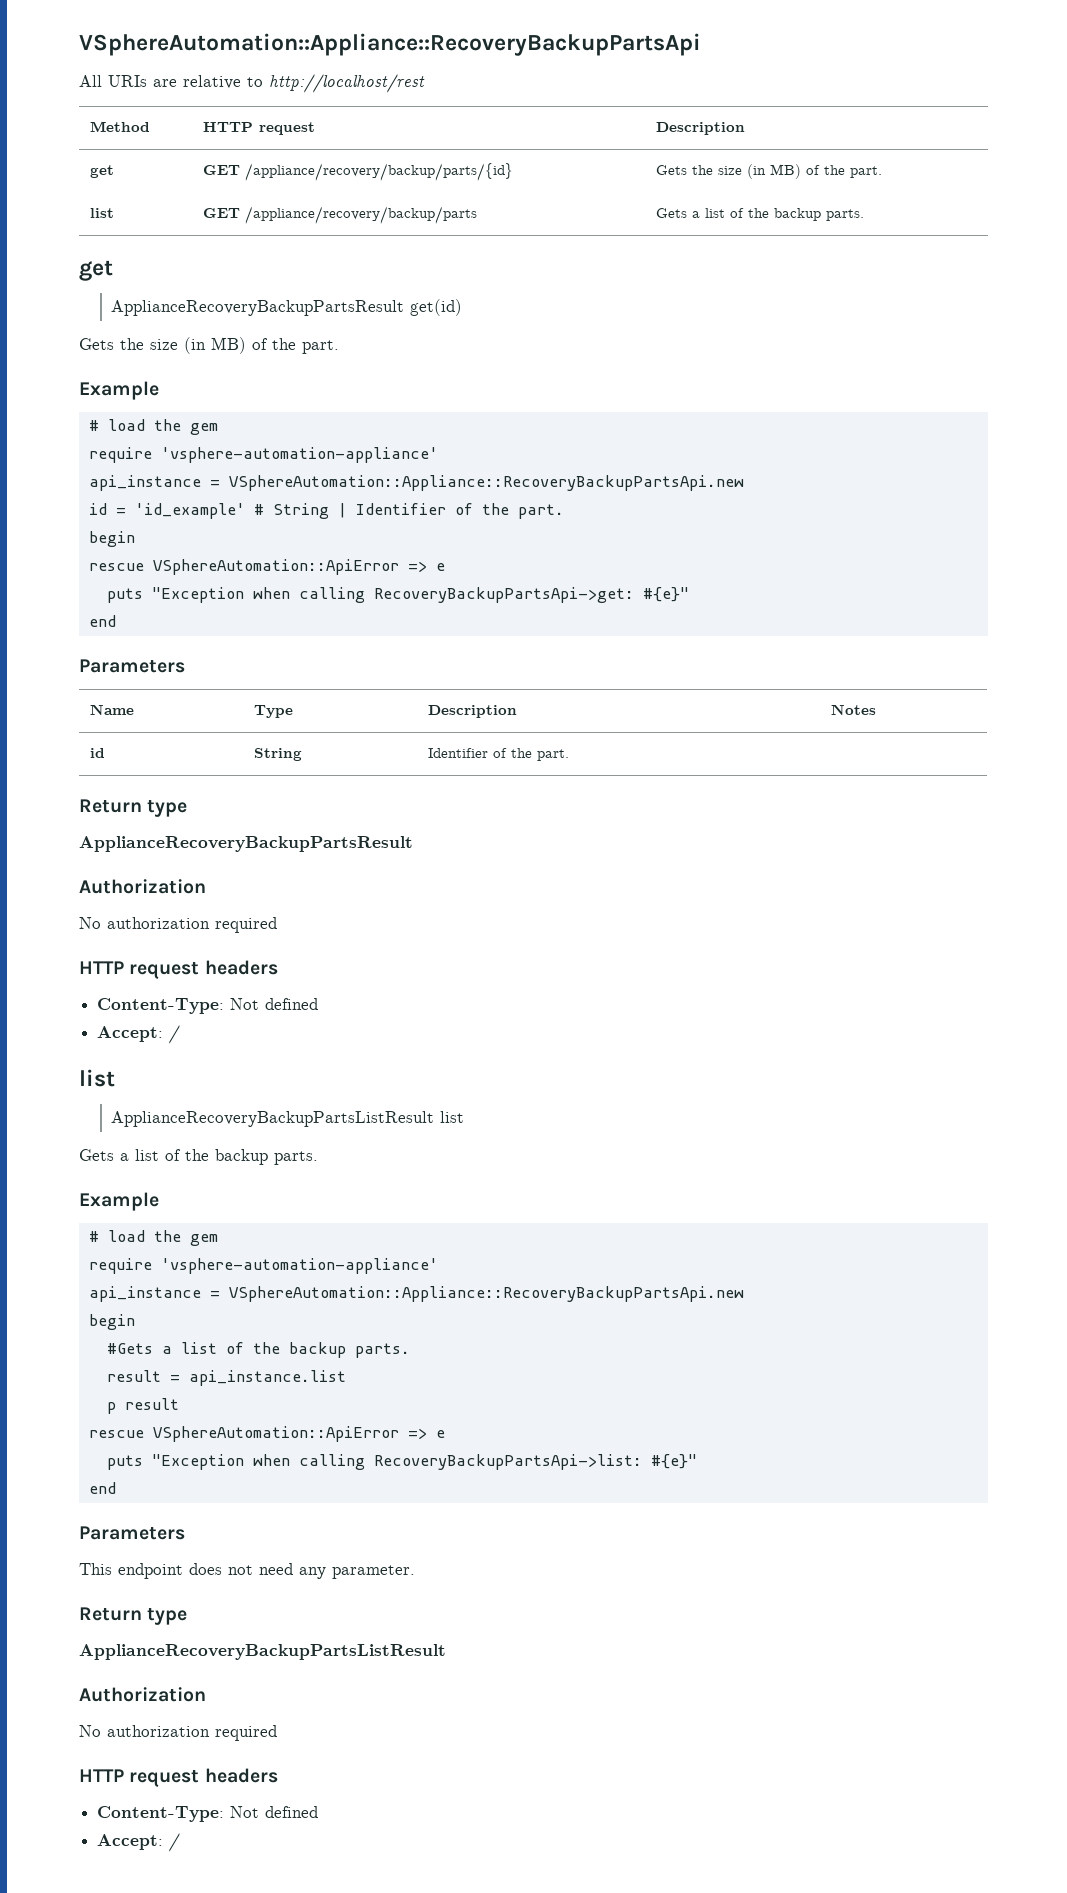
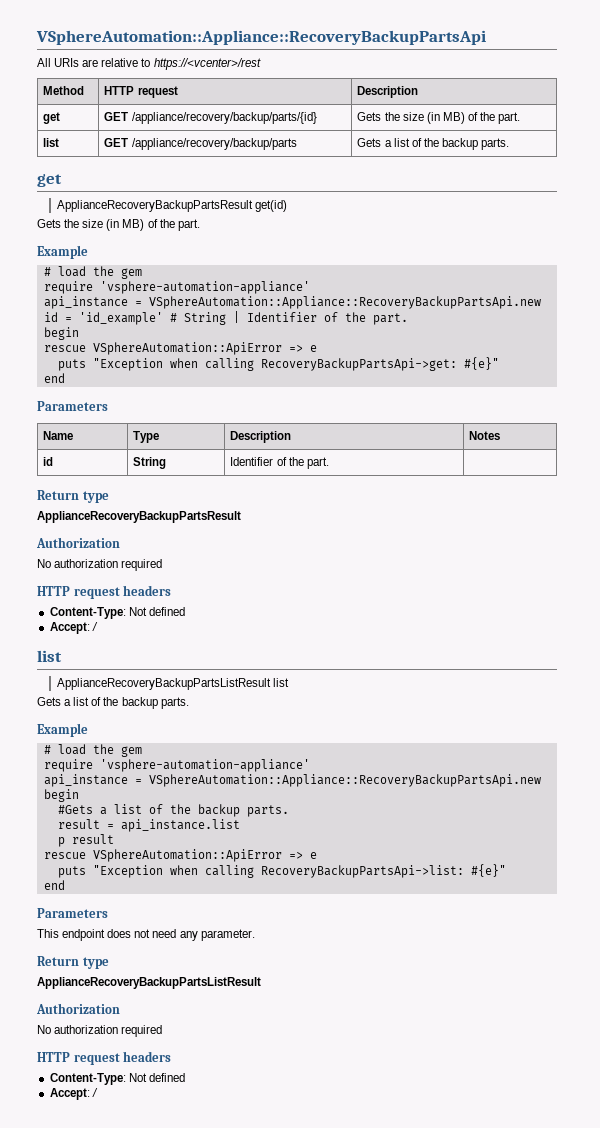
- All URIs are relative to http://localhost/rest
+ All URIs are relative to https://<vcenter>/rest

